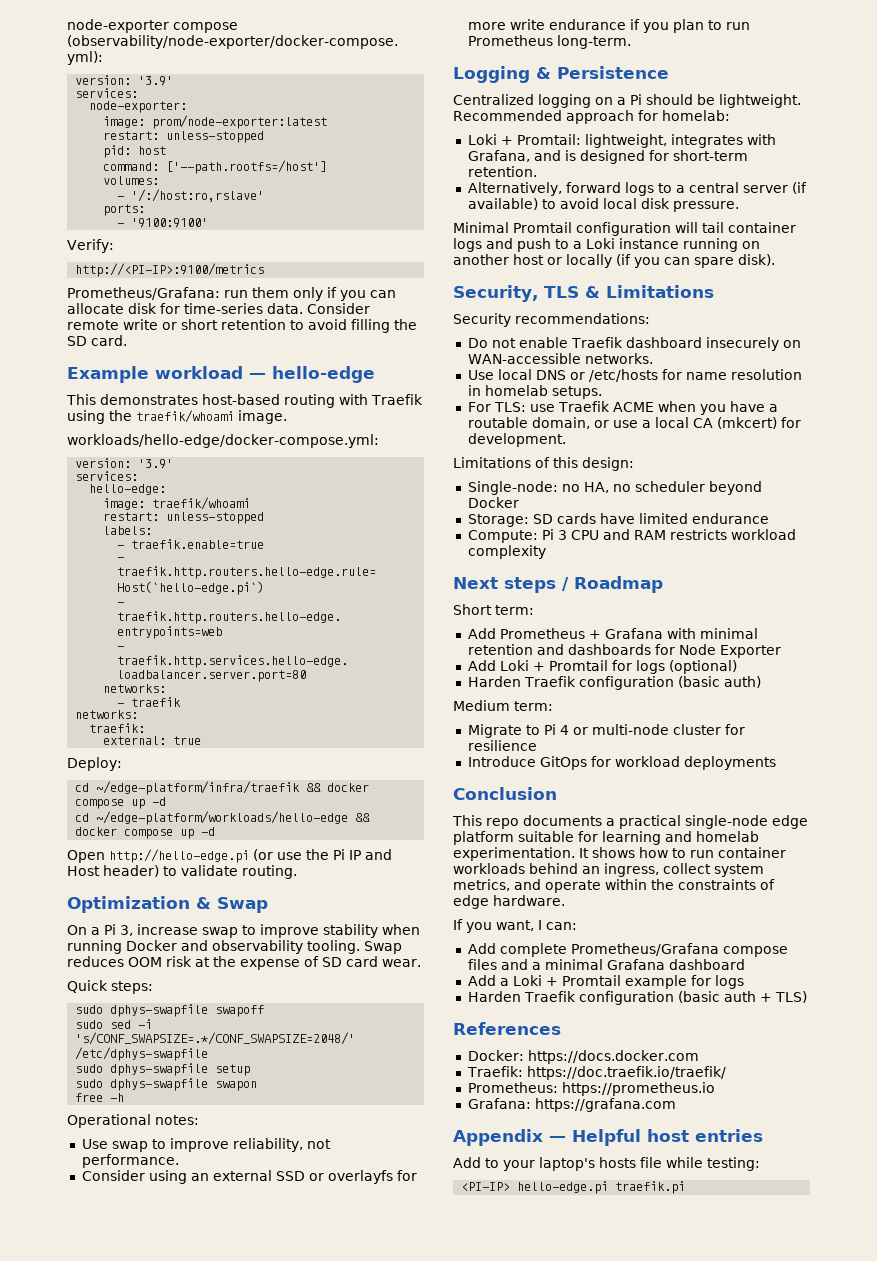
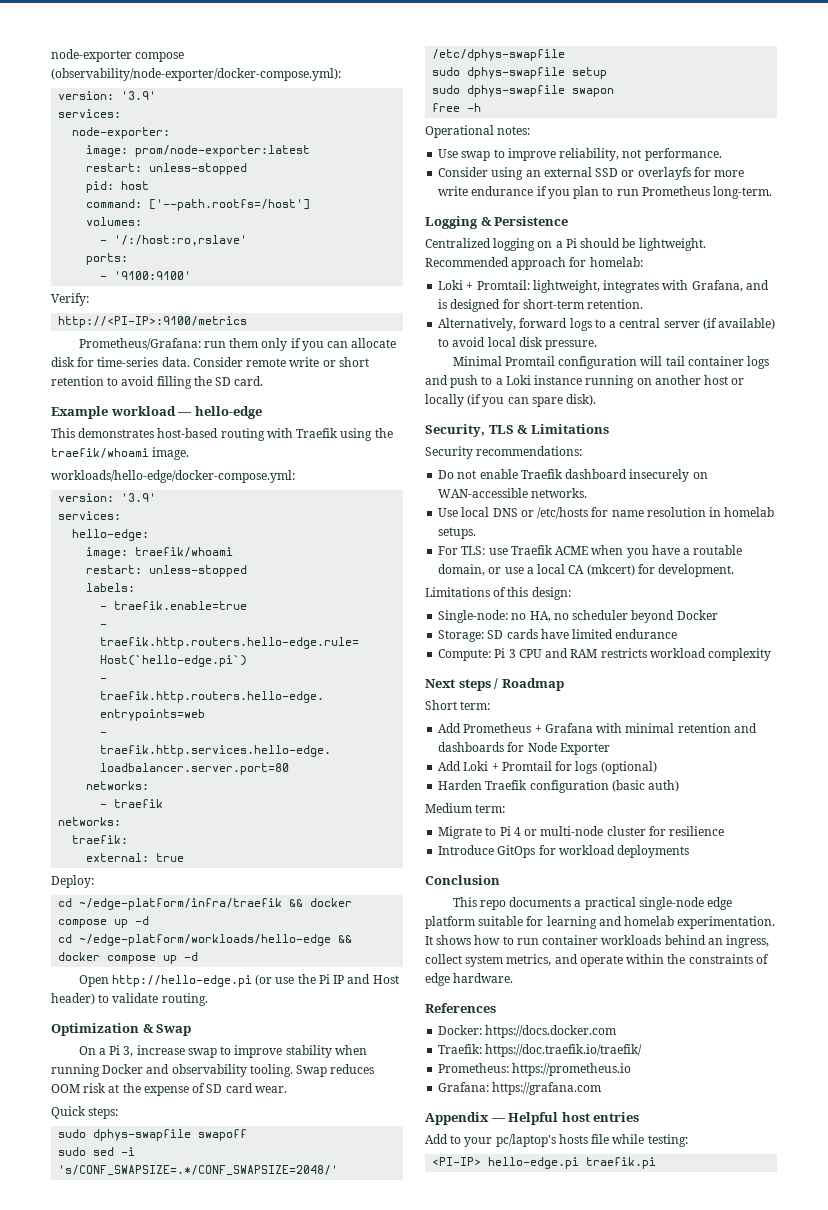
- If you want, I can:
- Add complete Prometheus/Grafana compose files and a minimal Grafana dashboard
- Add a Loki + Promtail example for logs
- Harden Traefik configuration (basic auth + TLS)
- Add to your laptop's hosts file while testing:
+ Add to your pc/laptop's hosts file while testing:

